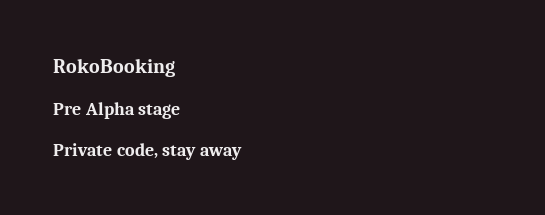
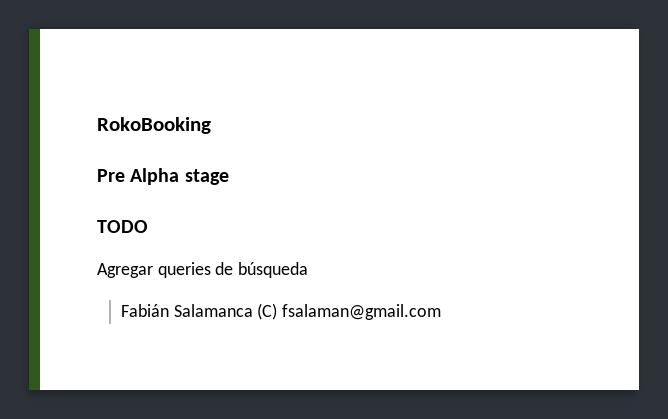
- Private code, stay away
+ TODO
+ Agregar queries de búsqueda
+ Fabián Salamanca (C) fsalaman@gmail.com

